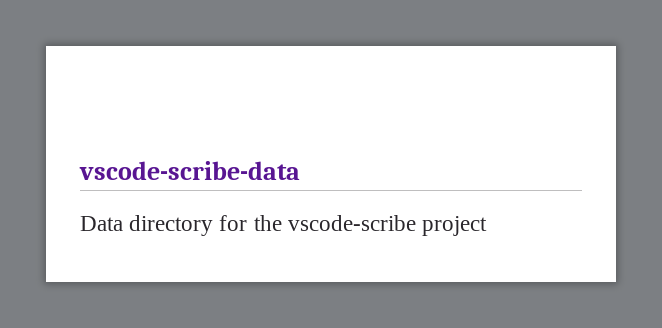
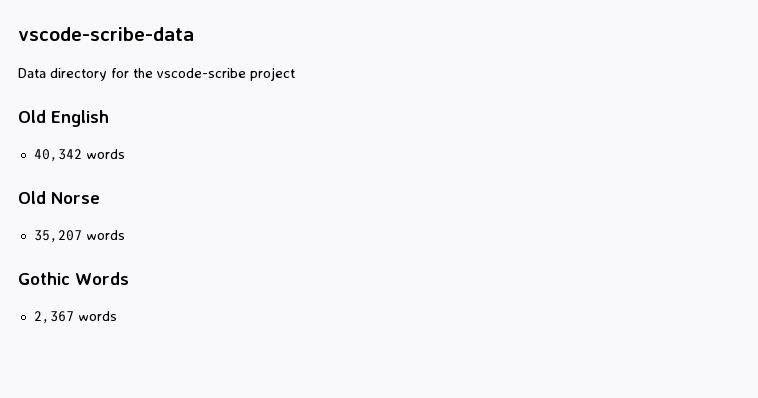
+ Old English
+ 40,342 words
+ Old Norse
+ 35,207 words
+ Gothic Words
+ 2,367 words

